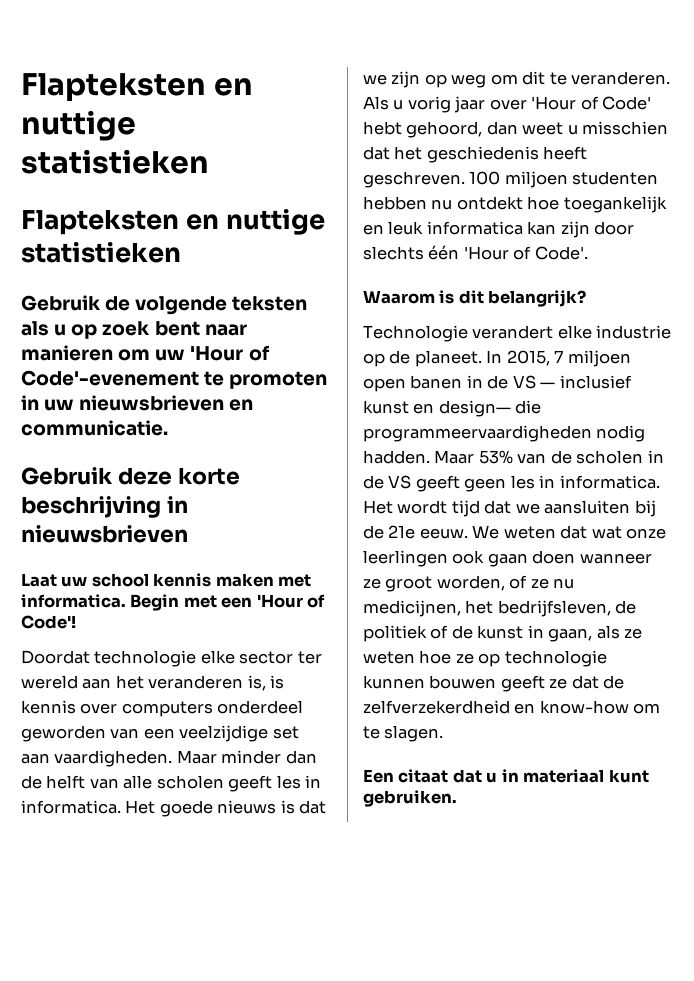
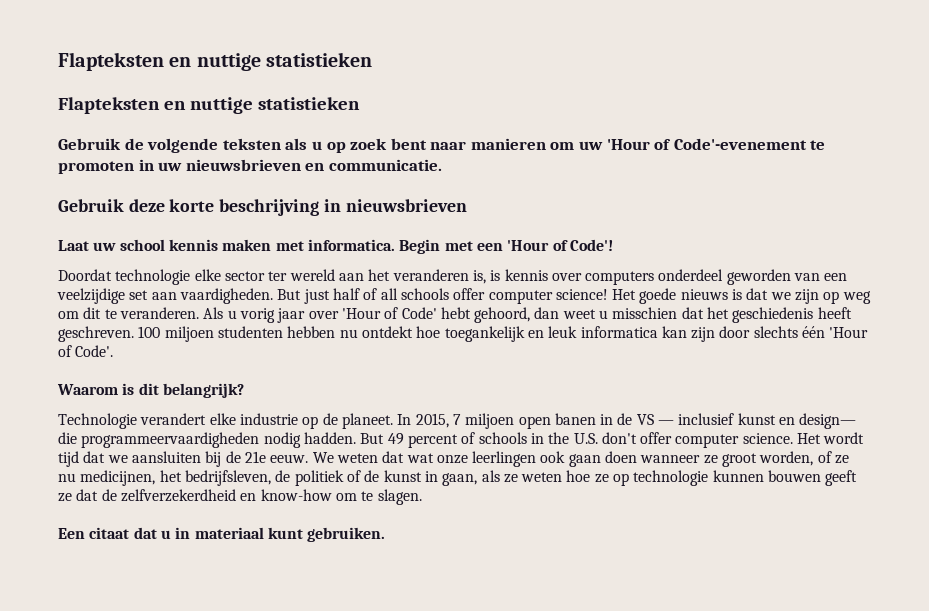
- Maar minder dan de helft van alle scholen geeft les in informatica.
+ But just half of all schools offer computer science!
- Maar 53% van de scholen in de VS geeft geen les in informatica.
+ But 49 percent of schools in the U.S. don't offer computer science.

